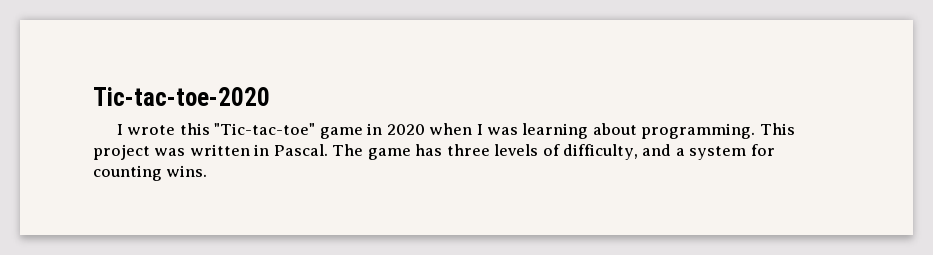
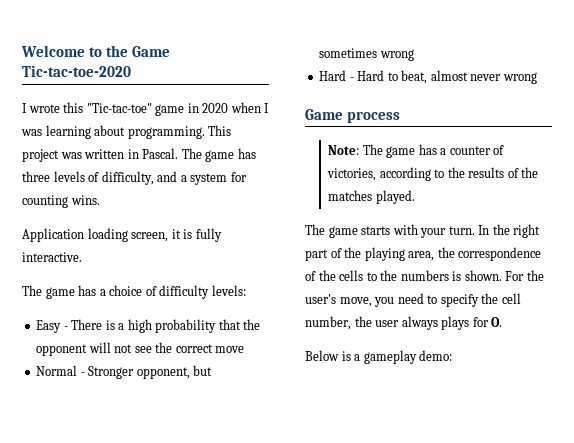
- Tic-tac-toe-2020
+ Welcome to the Game Tic-tac-toe-2020
+ Application loading screen, it is fully interactive.
+ The game has a choice of difficulty levels:
+ Easy - There is a high probability that the opponent will not see the correct move
+ Normal - Stronger opponent, but sometimes wrong
+ Hard - Hard to beat, almost never wrong
+ Game process
+ Note: The game has a counter of victories, according to the results of the matches played.
+ The game starts with your turn. In the right part of the playing area, the correspondence of the cells to the numbers is shown. For the user's move, you need to specify the cell number, the user always plays for O.
+ Below is a gameplay demo:

